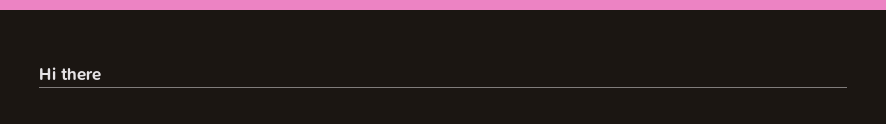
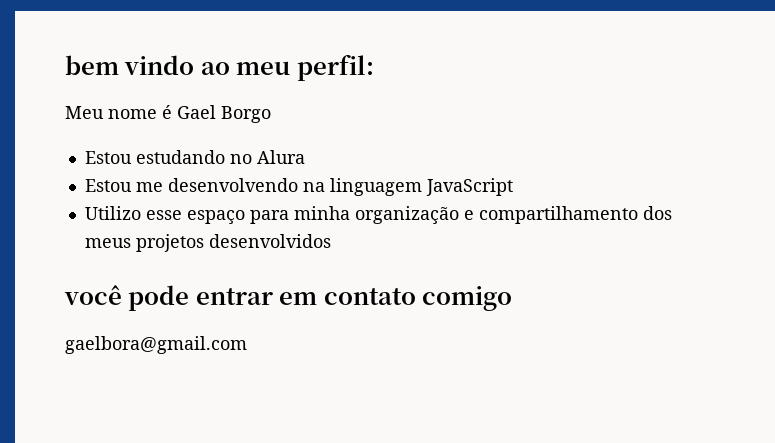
- Hi there
+ bem vindo ao meu perfil:
+ Meu nome é Gael Borgo
+ Estou estudando no Alura
+ Estou me desenvolvendo na linguagem JavaScript
+ Utilizo esse espaço para minha organização e compartilhamento dos meus projetos desenvolvidos
+ você pode entrar em contato comigo
+ gaelbora@gmail.com

